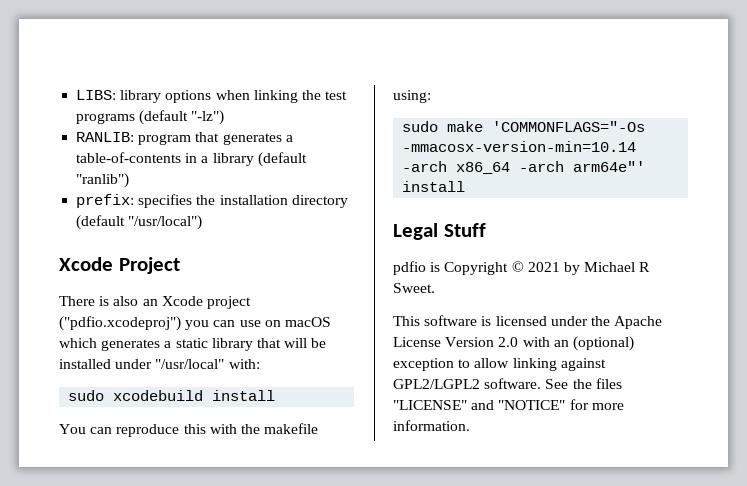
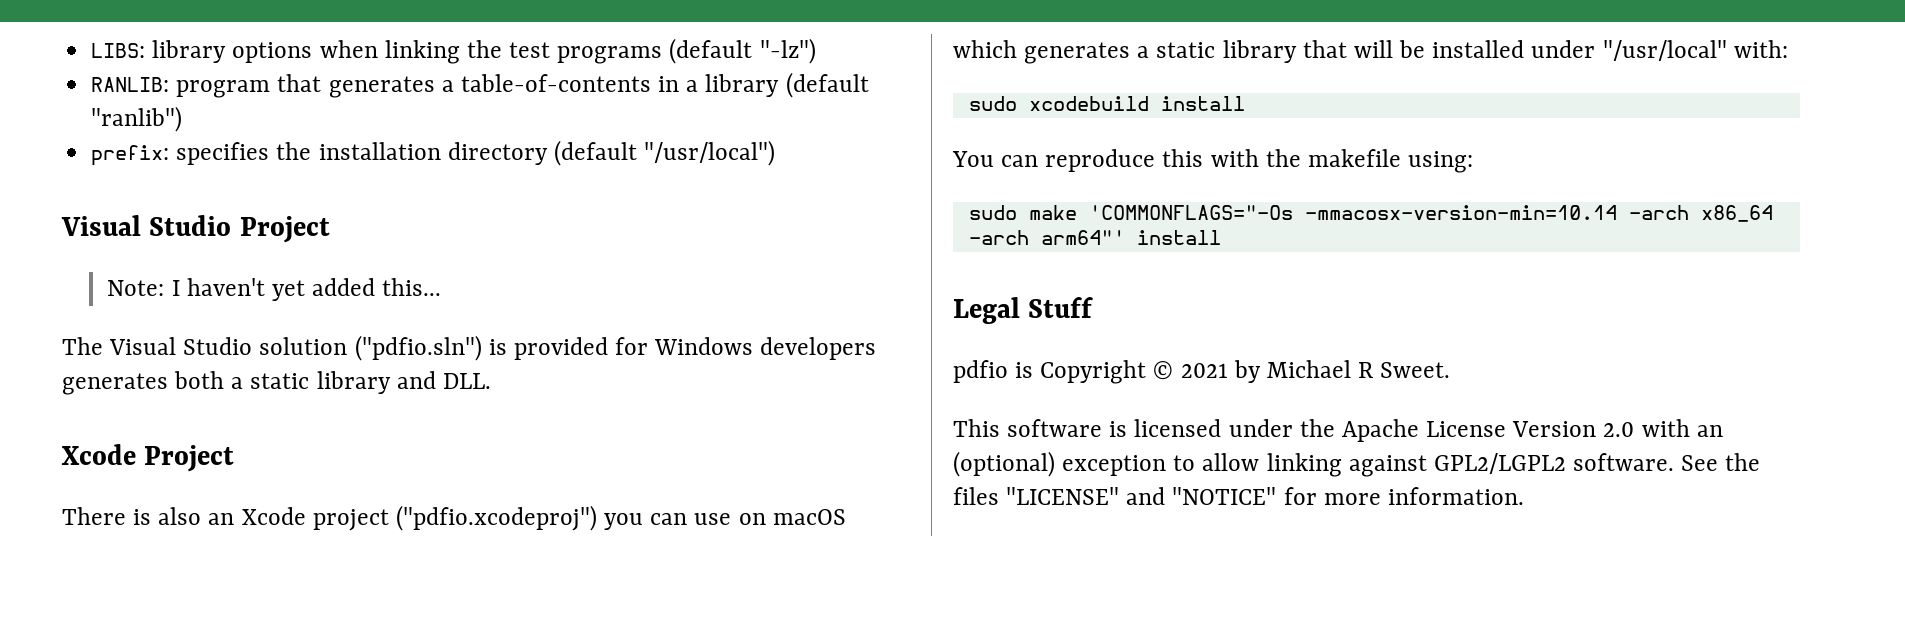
+ Visual Studio Project
+ Note: I haven't yet added this...
+ The Visual Studio solution ("pdfio.sln") is provided for Windows developers generates both a static library and DLL.
- sudo make 'COMMONFLAGS="-Os -mmacosx-version-min=10.14 -arch x86_64 -arch arm64e"' install
+ sudo make 'COMMONFLAGS="-Os -mmacosx-version-min=10.14 -arch x86_64 -arch arm64"' install

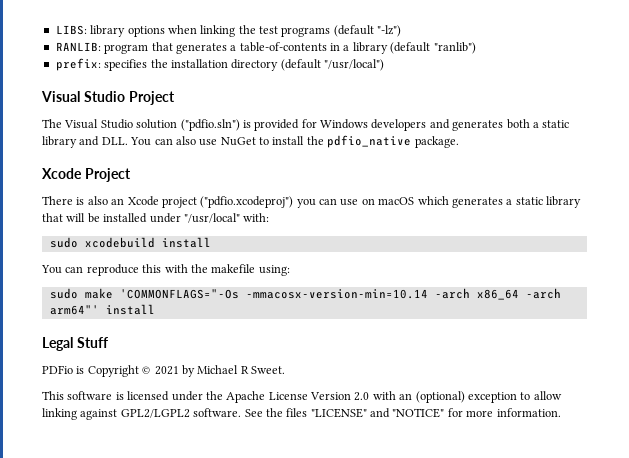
- Note: I haven't yet added this...
- The Visual Studio solution ("pdfio.sln") is provided for Windows developers generates both a static library and DLL.
+ The Visual Studio solution ("pdfio.sln") is provided for Windows developers and generates both a static library and DLL. You can also use NuGet to install the pdfio_native package.
- pdfio is Copyright © 2021 by Michael R Sweet.
+ PDFio is Copyright © 2021 by Michael R Sweet.

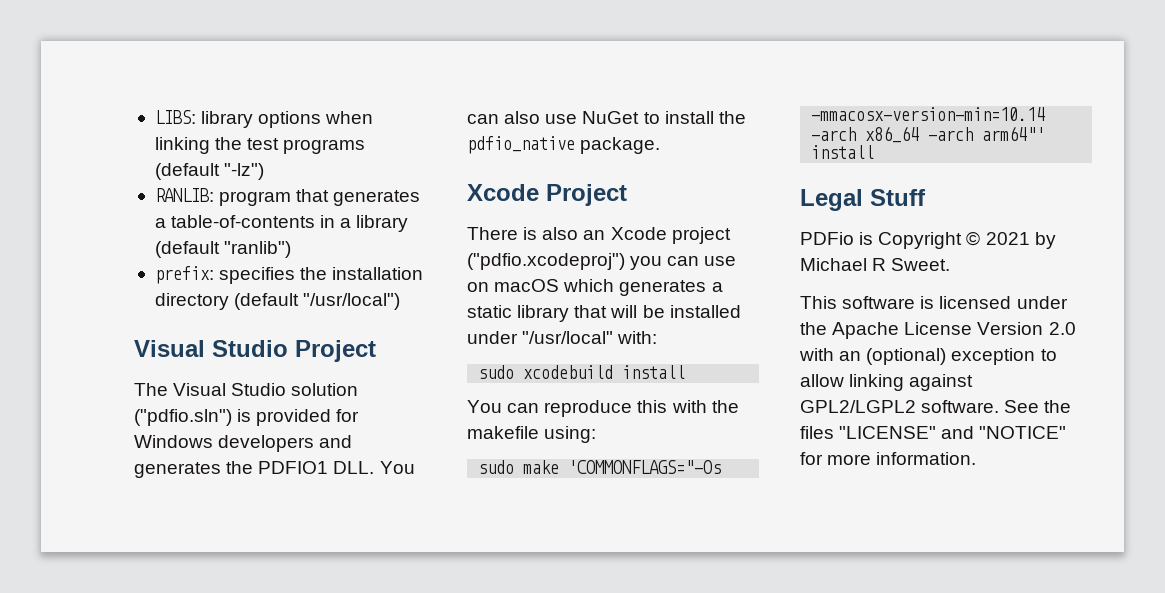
- The Visual Studio solution ("pdfio.sln") is provided for Windows developers and generates both a static library and DLL. You can also use NuGet to install the pdfio_native package.
+ The Visual Studio solution ("pdfio.sln") is provided for Windows developers and generates the PDFIO1 DLL. You can also use NuGet to install the pdfio_native package.

